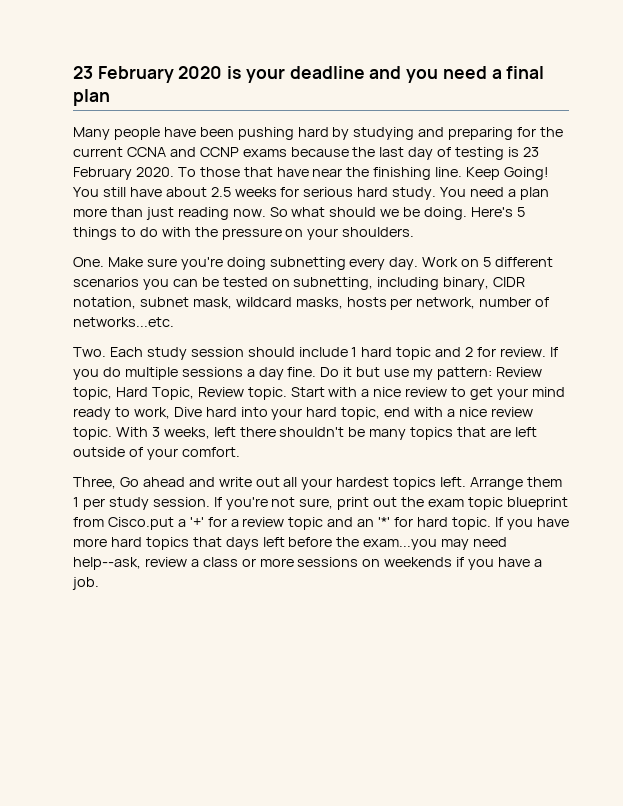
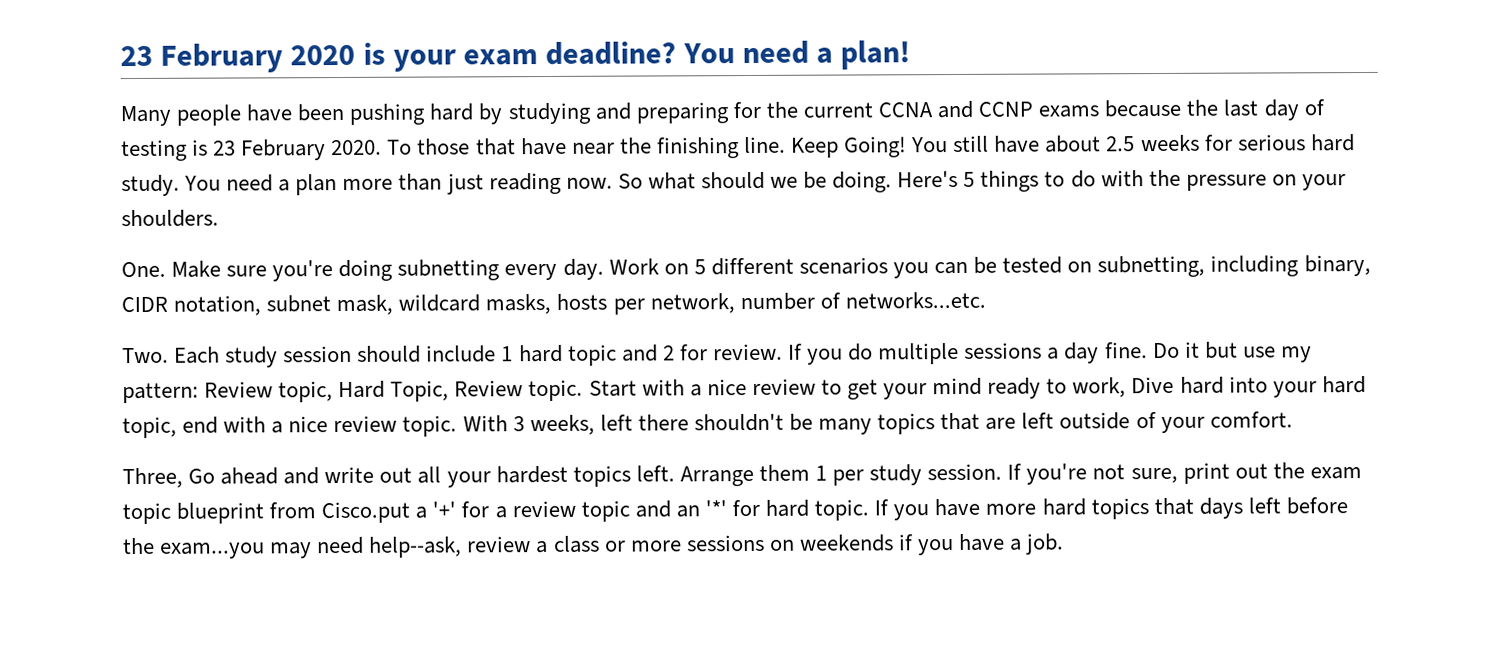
- 23 February 2020 is your deadline and you need a final plan
+ 23 February 2020 is your exam deadline? You need a plan!

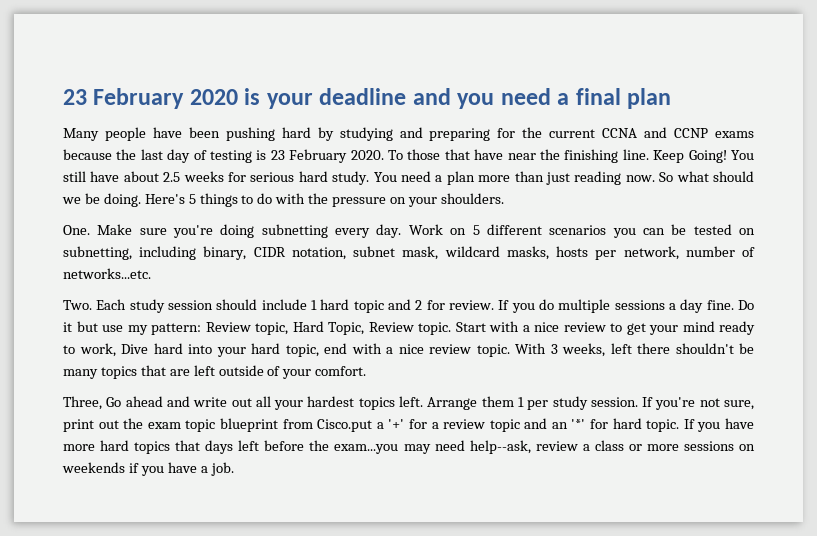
- 23 February 2020 is your exam deadline? You need a plan!
+ 23 February 2020 is your deadline and you need a final plan

